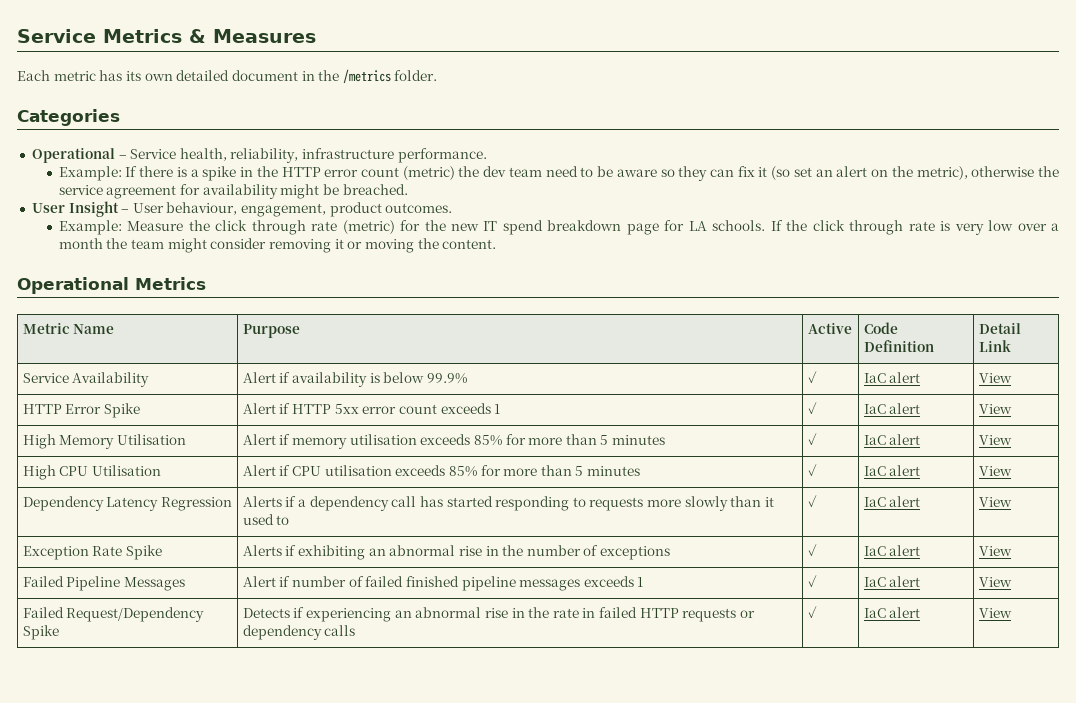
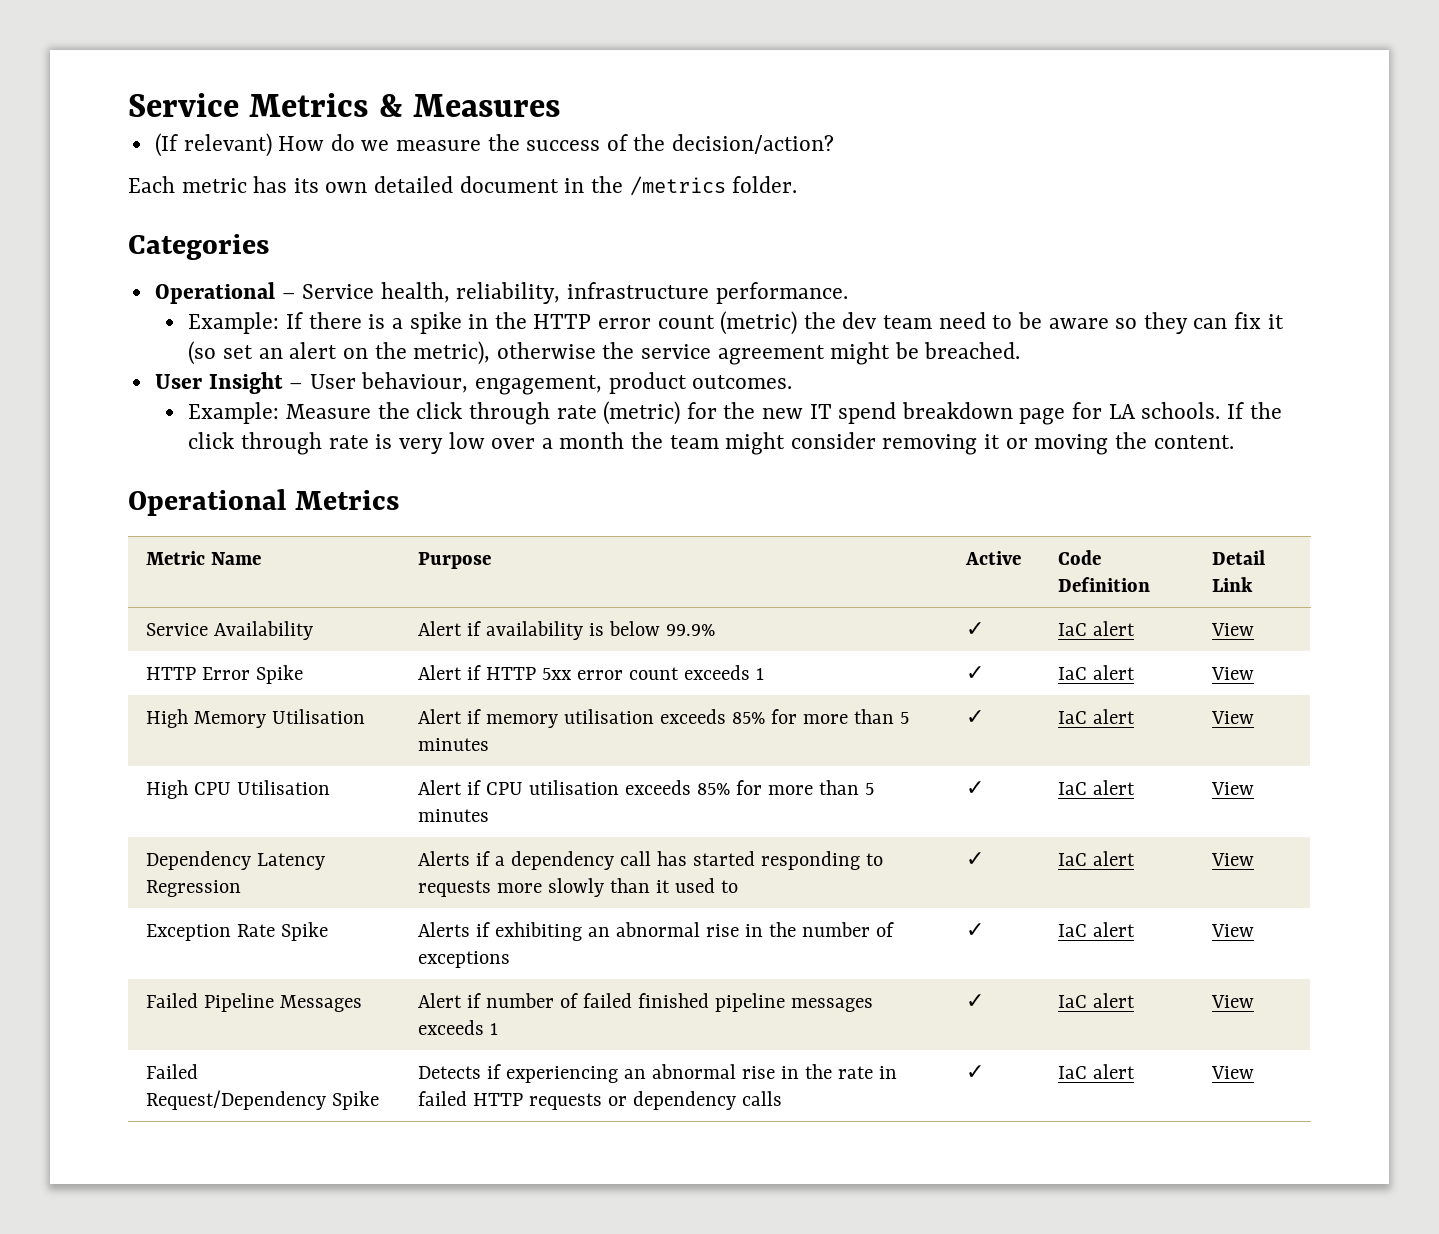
+ (If relevant) How do we measure the success of the decision/action?
- Example: If there is a spike in the HTTP error count (metric) the dev team need to be aware so they can fix it (so set an alert on the metric), otherwise the service agreement for availability might be breached.
+ Example: If there is a spike in the HTTP error count (metric) the dev team need to be aware so they can fix it (so set an alert on the metric), otherwise the service agreement might be breached.

